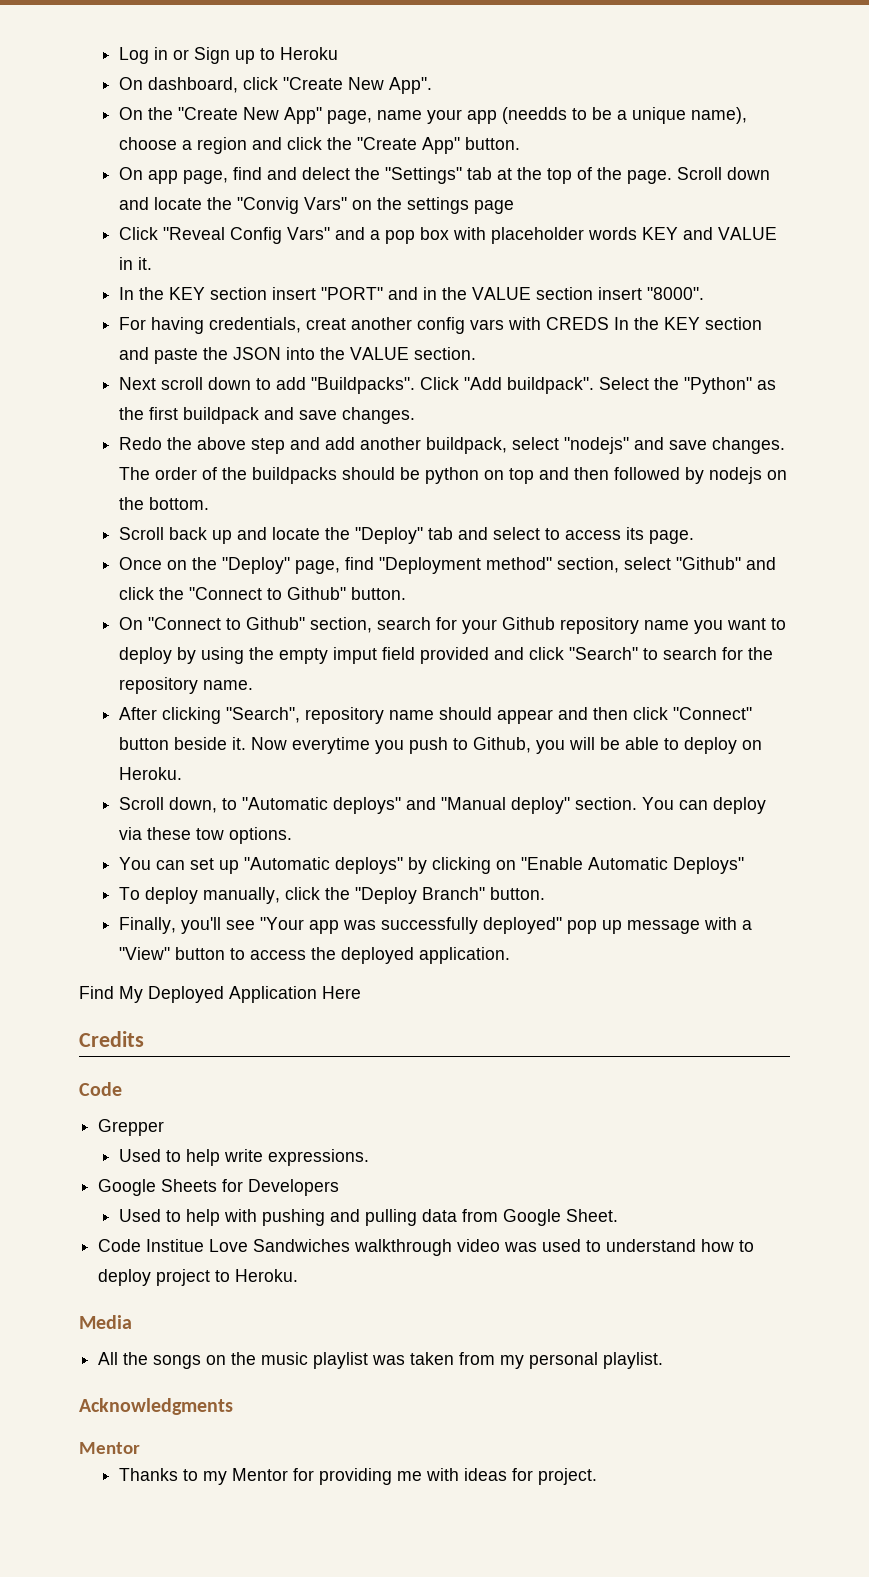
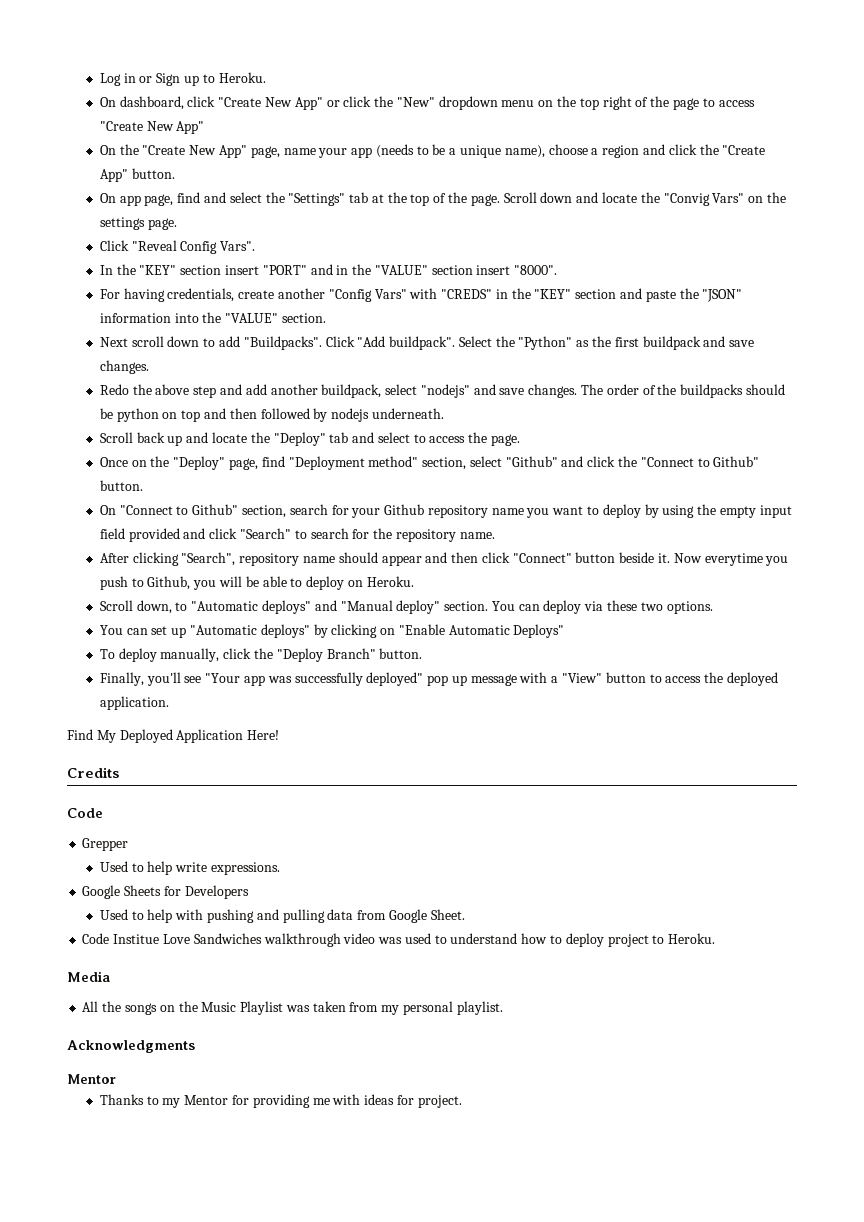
- Log in or Sign up to Heroku
+ Log in or Sign up to Heroku.
- On dashboard, click "Create New App".
+ On dashboard, click "Create New App" or click the "New" dropdown menu on the top right of the page to access "Create New App"
- On the "Create New App" page, name your app (needds to be a unique name), choose a region and click the "Create App" button.
+ On the "Create New App" page, name your app (needs to be a unique name), choose a region and click the "Create App" button.
- On app page, find and delect the "Settings" tab at the top of the page.
+ On app page, find and select the "Settings" tab at the top of the page.
- Scroll down and locate the "Convig Vars" on the settings page
+ Scroll down and locate the "Convig Vars" on the settings page.
- Click "Reveal Config Vars" and a pop box with placeholder words KEY and VALUE in it.
- In the KEY section insert "PORT" and in the VALUE section insert "8000".
+ Click "Reveal Config Vars".
+ In the "KEY" section insert "PORT" and in the "VALUE" section insert "8000".
- For having credentials, creat another config vars with CREDS In the KEY section and paste the JSON into the VALUE section.
+ For having credentials, create another "Config Vars" with "CREDS" in the "KEY" section and paste the "JSON" information into the "VALUE" section.
- The order of the buildpacks should be python on top and then followed by nodejs on the bottom.
+ The order of the buildpacks should be python on top and then followed by nodejs underneath.
- Scroll back up and locate the "Deploy" tab and select to access its page.
+ Scroll back up and locate the "Deploy" tab and select to access the page.
- On "Connect to Github" section, search for your Github repository name you want to deploy by using the empty imput field provided and click "Search" to search for the repository name.
+ On "Connect to Github" section, search for your Github repository name you want to deploy by using the empty input field provided and click "Search" to search for the repository name.
- You can deploy via these tow options.
+ You can deploy via these two options.
- Find My Deployed Application Here
+ Find My Deployed Application Here!
- All the songs on the music playlist was taken from my personal playlist.
+ All the songs on the Music Playlist was taken from my personal playlist.

